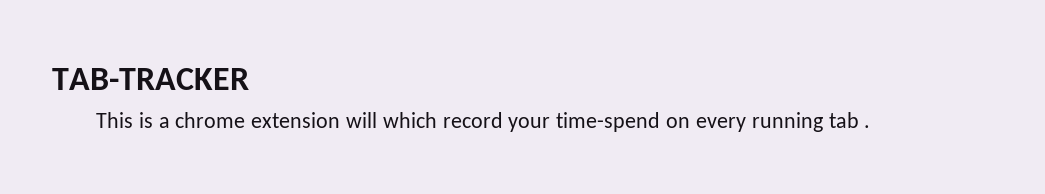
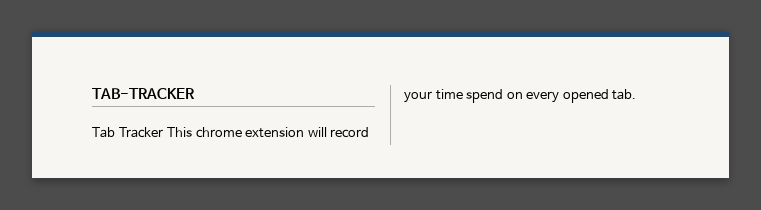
- This is a chrome extension will which record your time-spend on every running tab .
+ Tab Tracker This chrome extension will record your time spend on every opened tab.

